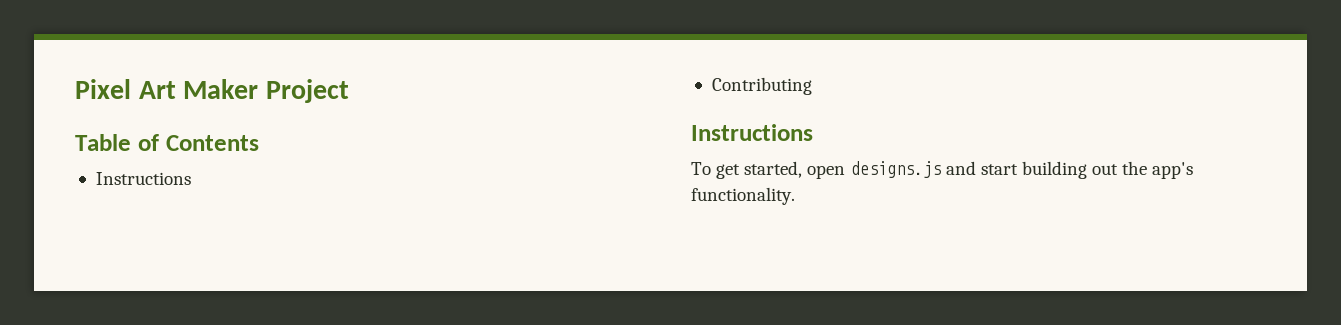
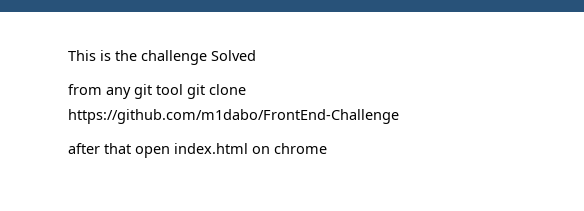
- Pixel Art Maker Project
- Table of Contents
- Instructions
- Contributing
- Instructions
- To get started, open designs.js and start building out the app's functionality.
+ This is the challenge Solved
+ from any git tool git clone https://github.com/m1dabo/FrontEnd-Challenge
+ after that open index.html on chrome

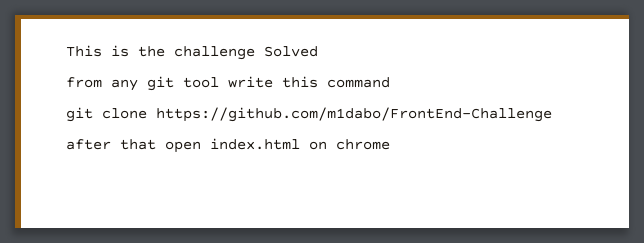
- from any git tool git clone https://github.com/m1dabo/FrontEnd-Challenge
+ from any git tool write this command
+ git clone https://github.com/m1dabo/FrontEnd-Challenge

